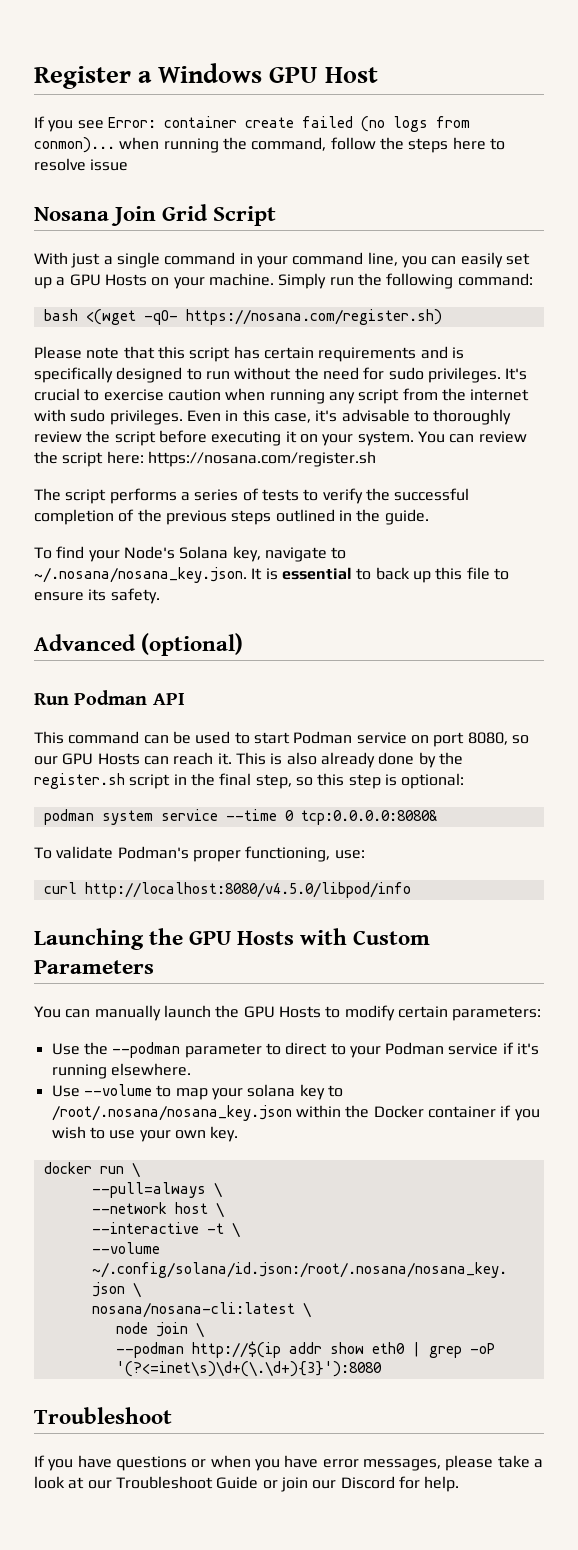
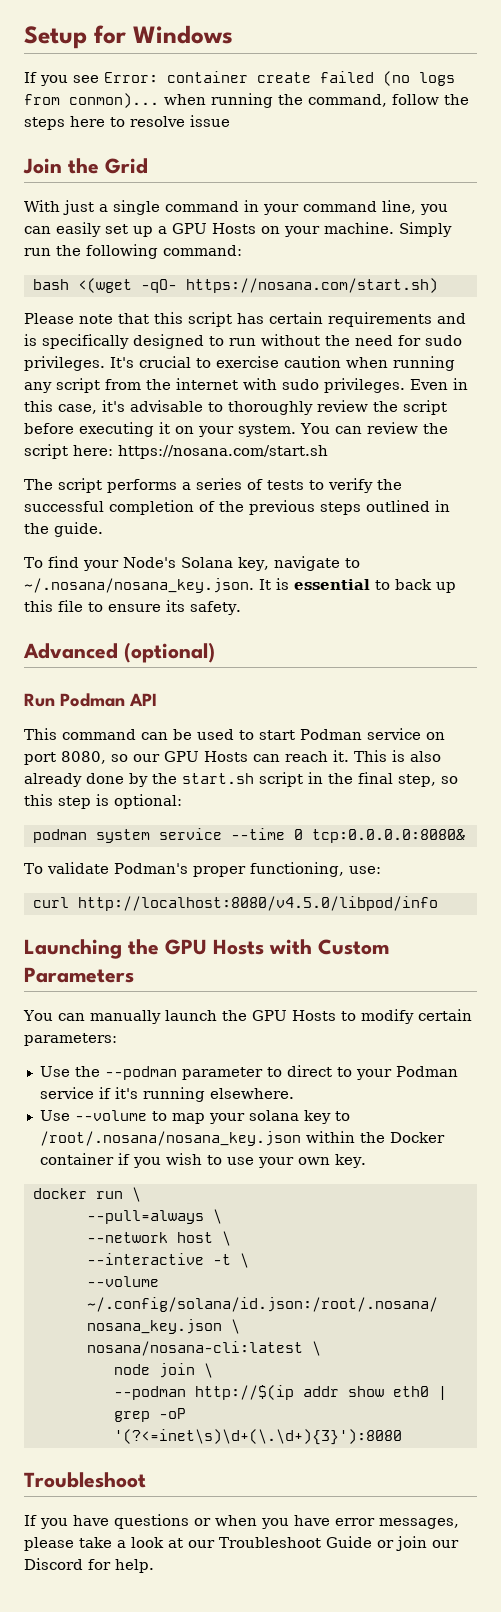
- Register a Windows GPU Host
+ Setup for Windows
- Nosana Join Grid Script
+ Join the Grid
- bash <(wget -qO- https://nosana.com/register.sh)
+ bash <(wget -qO- https://nosana.com/start.sh)
- You can review the script here: https://nosana.com/register.sh
+ You can review the script here: https://nosana.com/start.sh
- This is also already done by the register.sh script in the final step, so this step is optional:
+ This is also already done by the start.sh script in the final step, so this step is optional:

